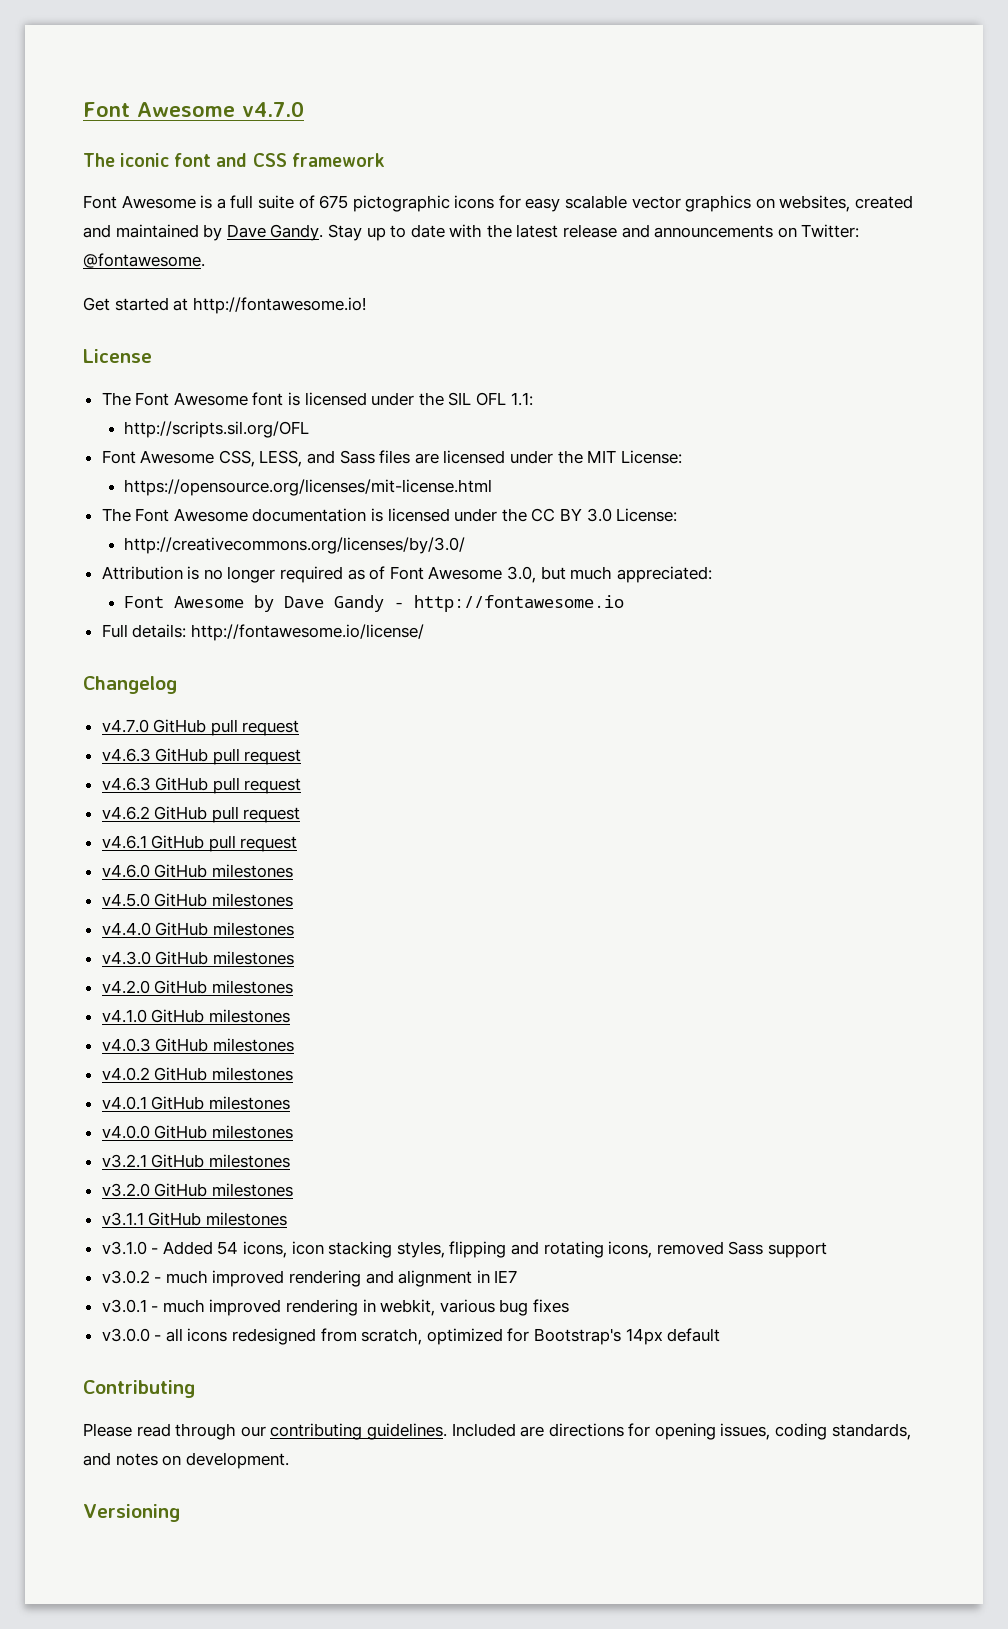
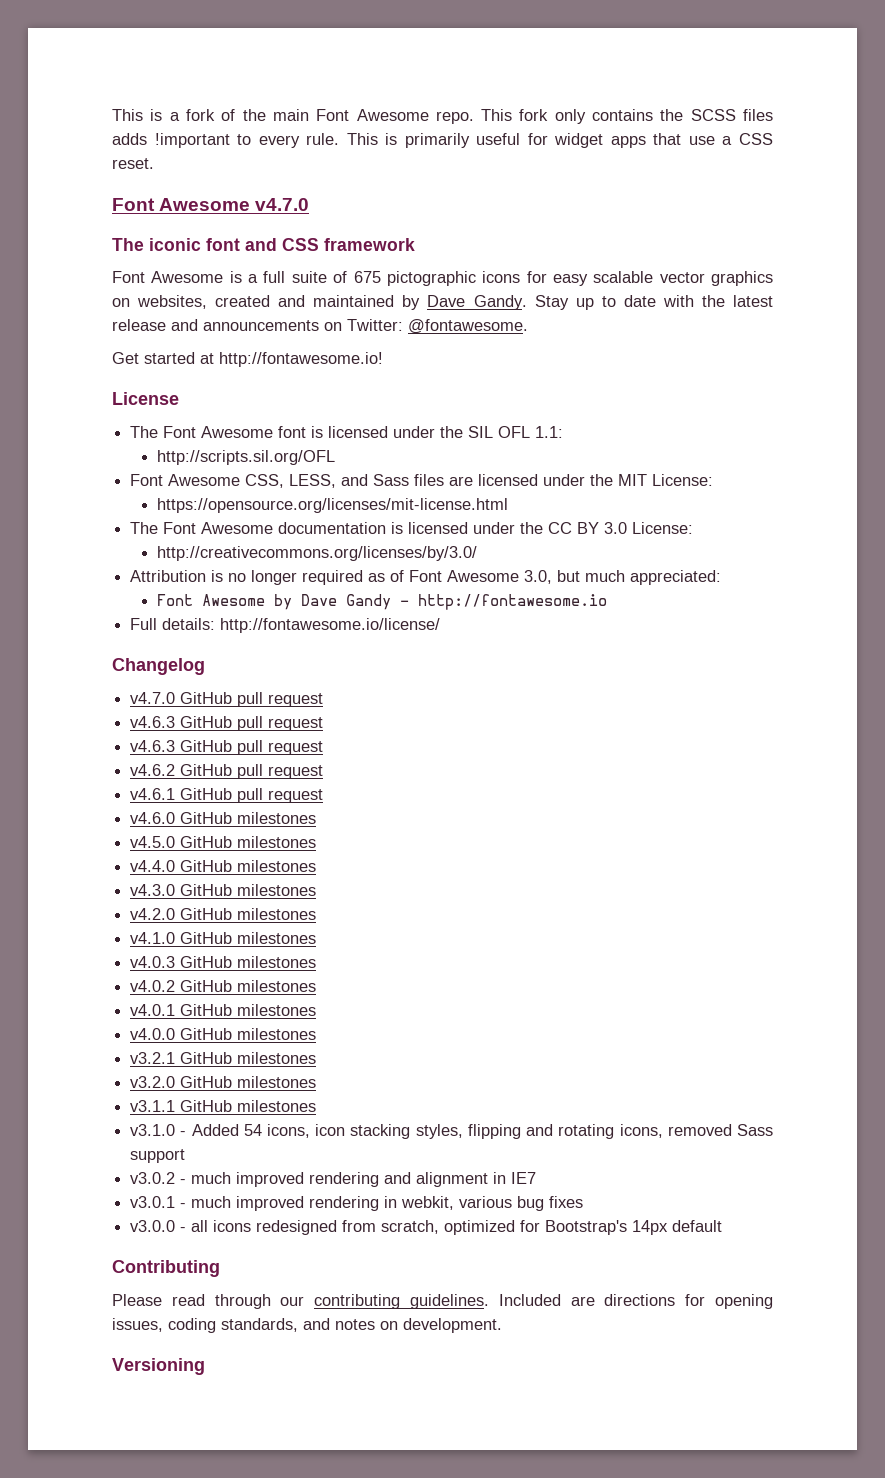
+ This is a fork of the main Font Awesome repo. This fork only contains the SCSS files adds !important to every rule. This is primarily useful for widget apps that use a CSS reset.

